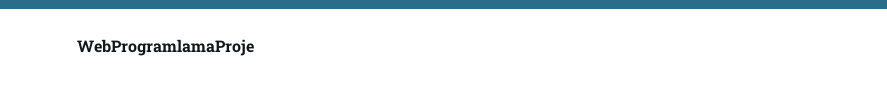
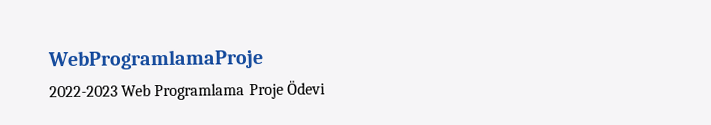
+ 2022-2023 Web Programlama Proje Ödevi

